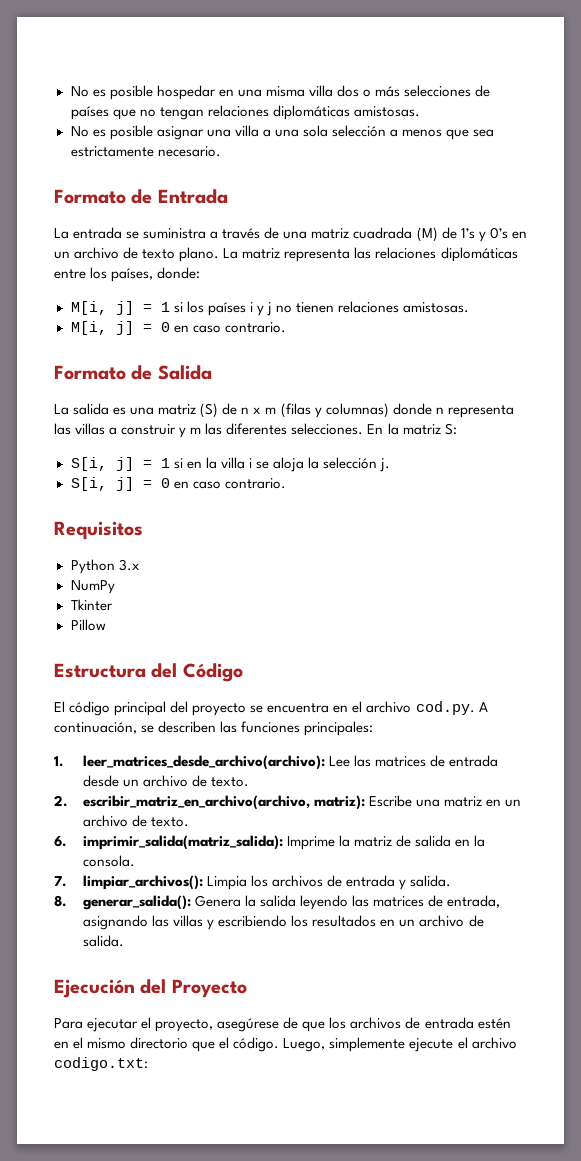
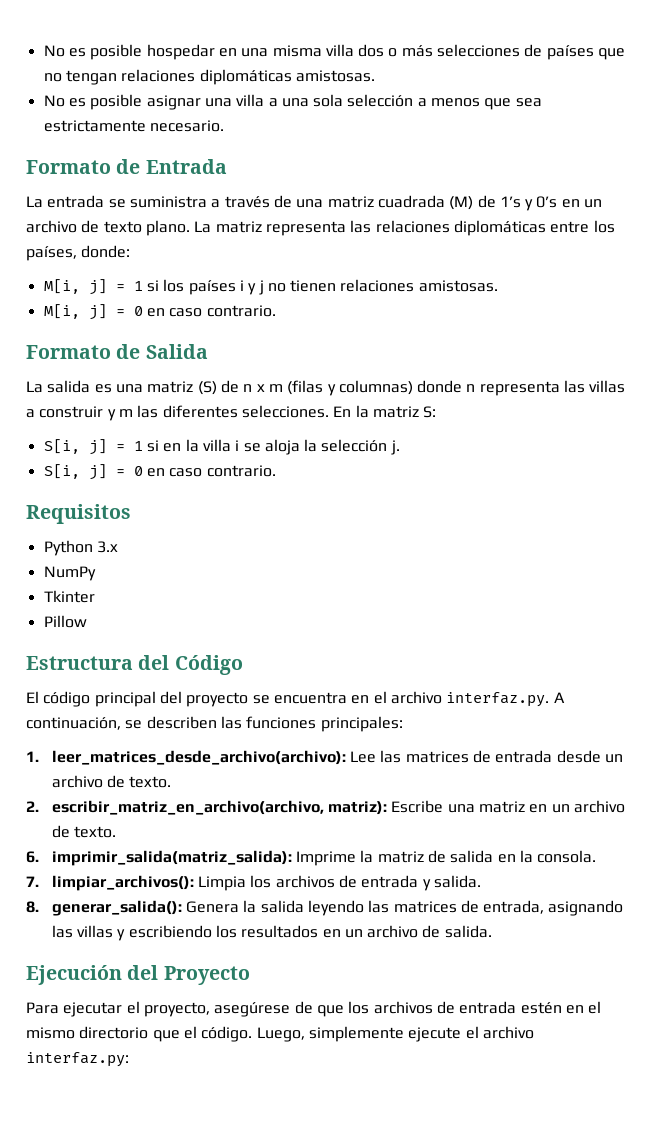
- El código principal del proyecto se encuentra en el archivo cod.py. A continuación, se describen las funciones principales:
+ El código principal del proyecto se encuentra en el archivo interfaz.py. A continuación, se describen las funciones principales:
- Luego, simplemente ejecute el archivo codigo.txt:
+ Luego, simplemente ejecute el archivo interfaz.py:

